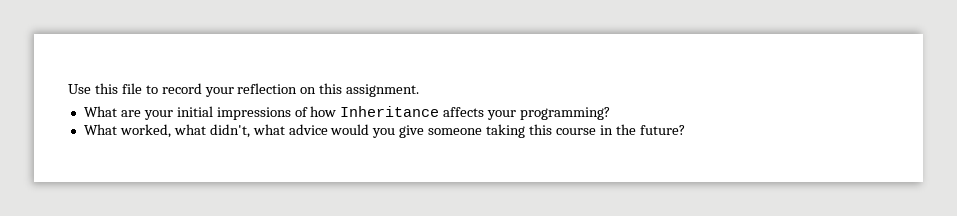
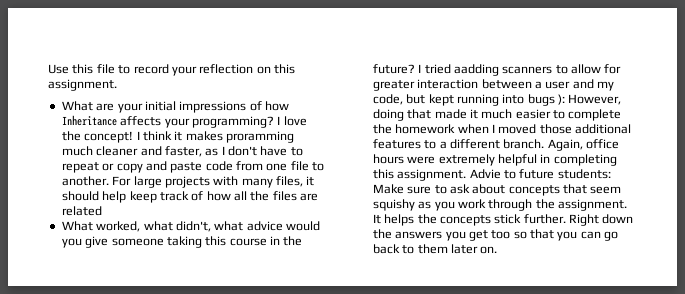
+ I love the concept! I think it makes proramming much cleaner and faster, as I don't have to repeat or copy and paste code from one file to another. For large projects with many files, it should help keep track of how all the files are related
+ I tried aadding scanners to allow for greater interaction between a user and my code, but kept running into bugs ): However, doing that made it much easier to complete the homework when I moved those additional features to a different branch. Again, office hours were extremely helpful in completing this assignment. Advie to future students: Make sure to ask about concepts that seem squishy as you work through the assignment. It helps the concepts stick further. Right down the answers you get too so that you can go back to them later on.

